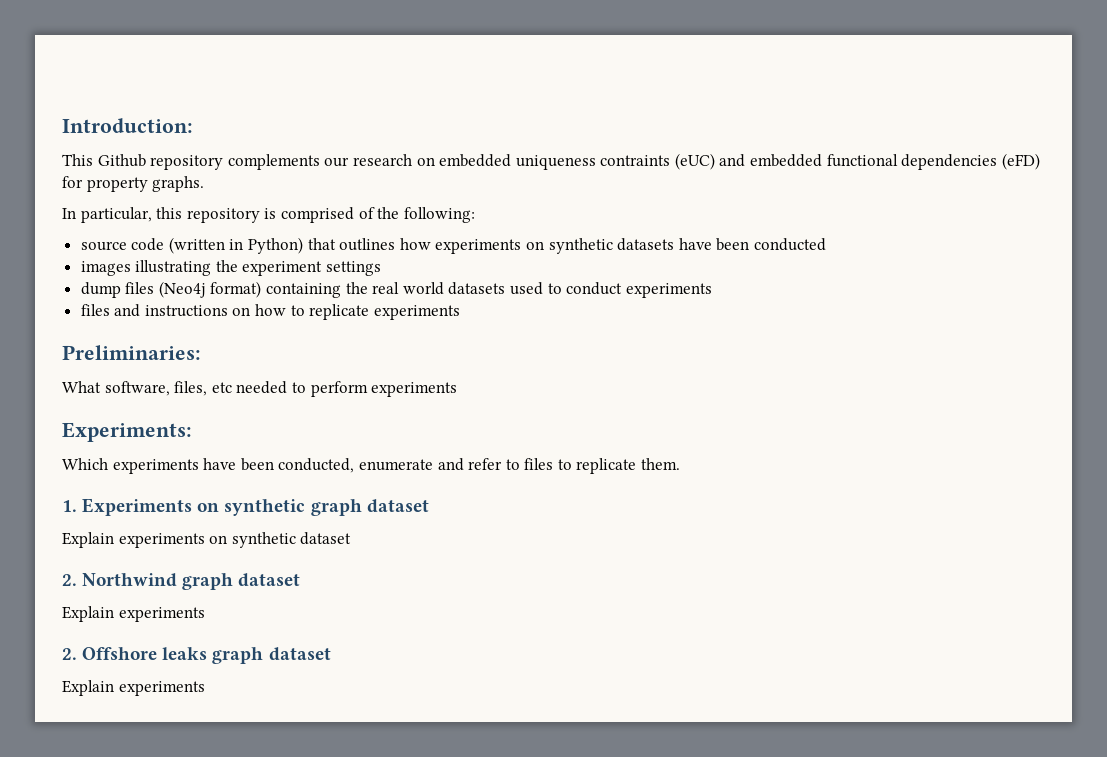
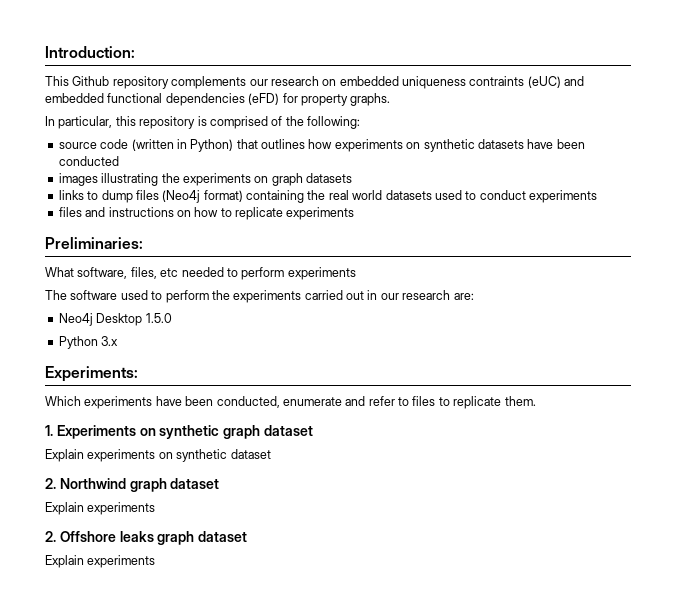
- images illustrating the experiment settings
- dump files (Neo4j format) containing the real world datasets used to conduct experiments
+ images illustrating the experiments on graph datasets
+ links to dump files (Neo4j format) containing the real world datasets used to conduct experiments
+ The software used to perform the experiments carried out in our research are:
+ Neo4j Desktop 1.5.0
+ Python 3.x

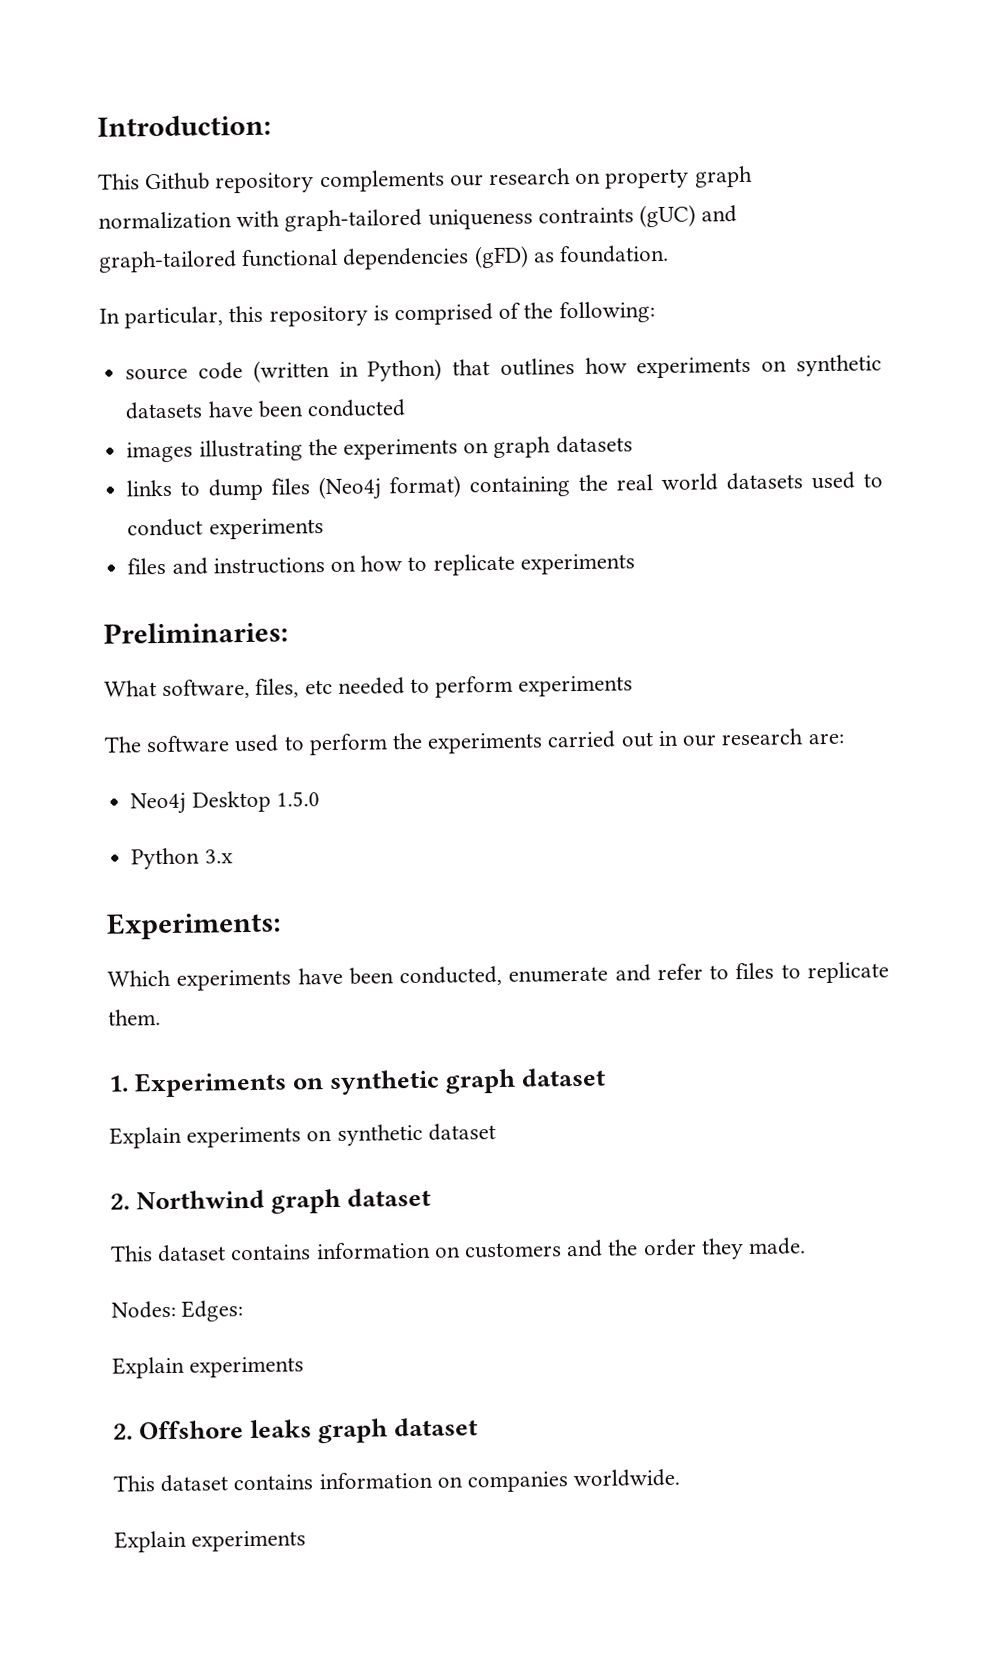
- This Github repository complements our research on embedded uniqueness contraints (eUC) and embedded functional dependencies (eFD) for property graphs.
+ This Github repository complements our research on property graph normalization with graph-tailored uniqueness contraints (gUC) and graph-tailored functional dependencies (gFD) as foundation.
+ This dataset contains information on customers and the order they made.
+ Nodes: Edges:
+ This dataset contains information on companies worldwide.

